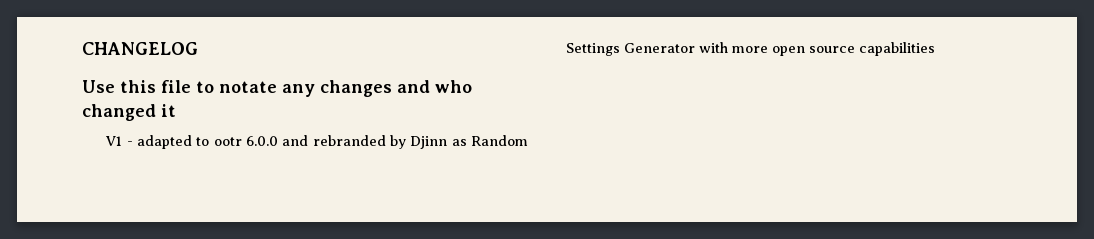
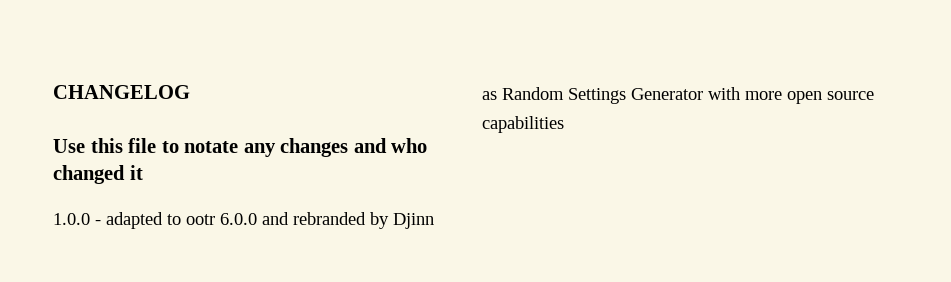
- V1 - adapted to ootr 6.0.0 and rebranded by Djinn as Random Settings Generator with more open source capabilities
+ 1.0.0 - adapted to ootr 6.0.0 and rebranded by Djinn as Random Settings Generator with more open source capabilities

